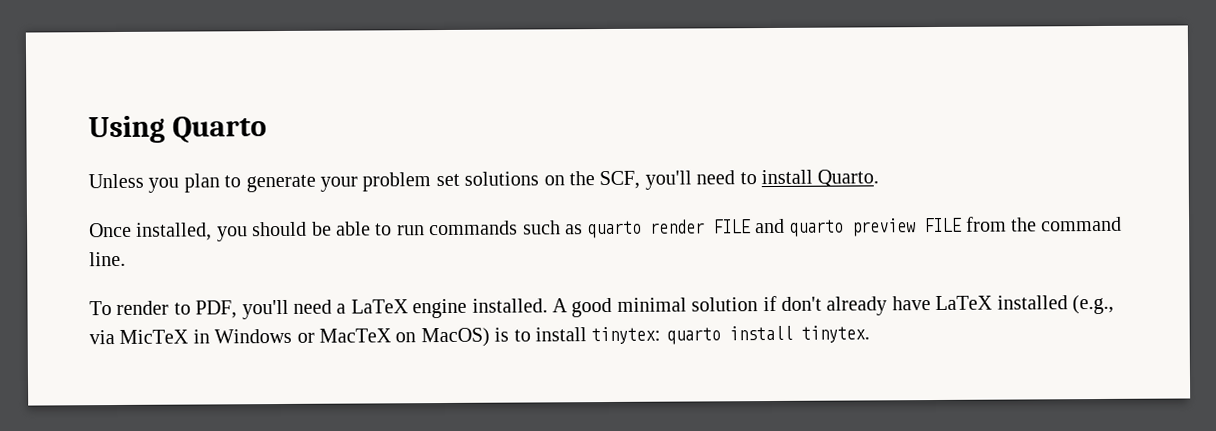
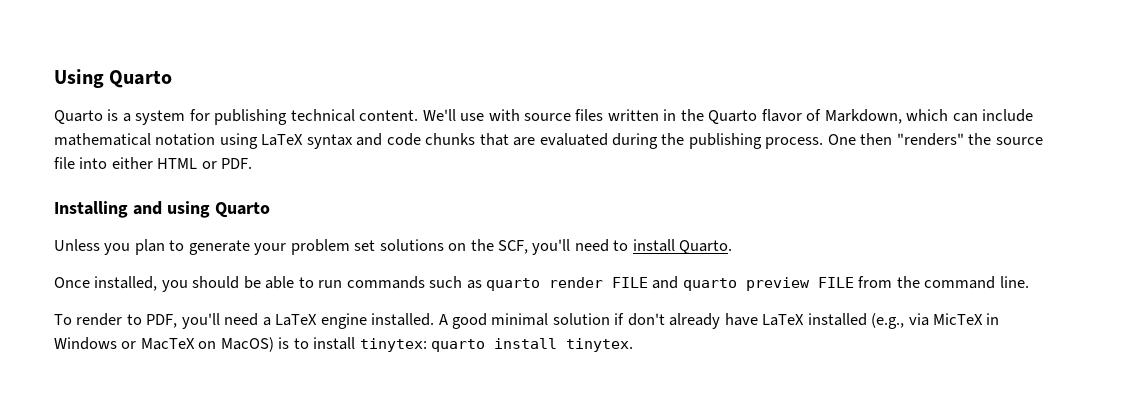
+ Quarto is a system for publishing technical content. We'll use with source files written in the Quarto flavor of Markdown, which can include mathematical notation using LaTeX syntax and code chunks that are evaluated during the publishing process. One then "renders" the source file into either HTML or PDF.
+ Installing and using Quarto

